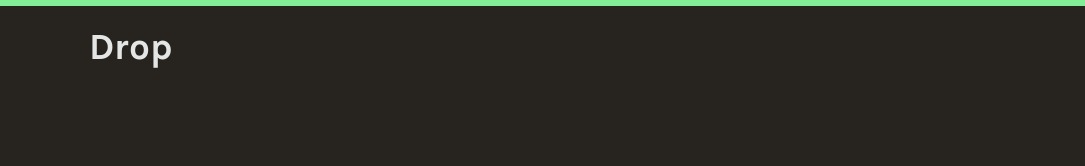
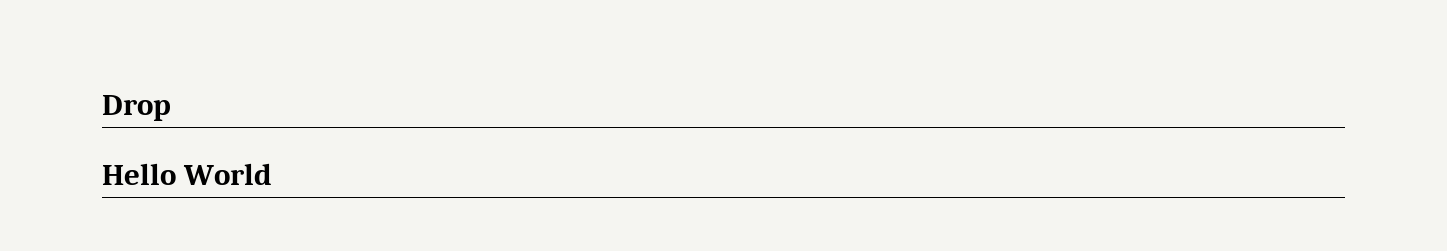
+ Hello World

